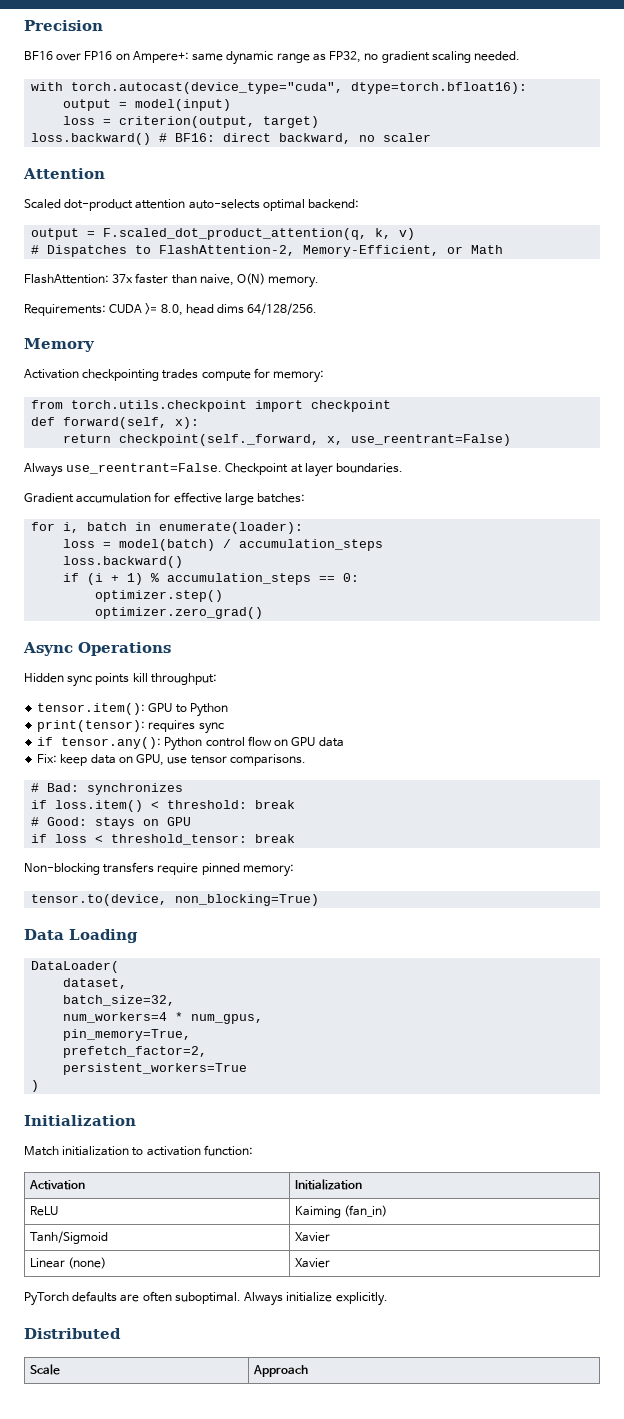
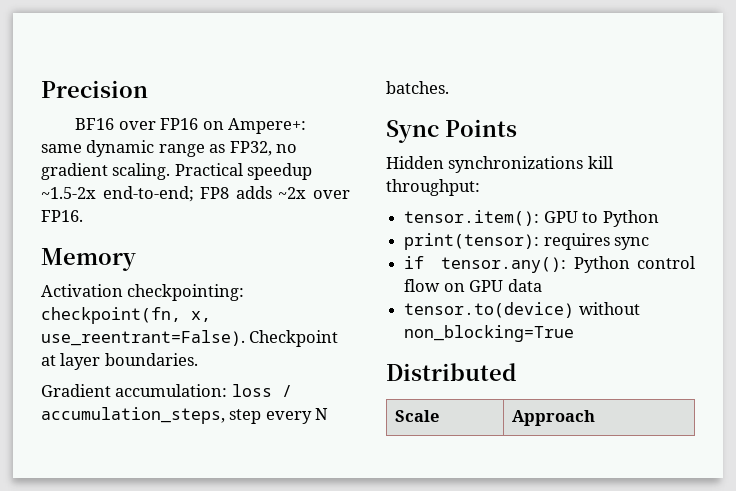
- BF16 over FP16 on Ampere+: same dynamic range as FP32, no gradient scaling needed.
- with torch.autocast(device_type="cuda", dtype=torch.bfloat16):
- output = model(input)
- loss = criterion(output, target)
- loss.backward() # BF16: direct backward, no scaler
- Attention
- Scaled dot-product attention auto-selects optimal backend:
- output = F.scaled_dot_product_attention(q, k, v)
- # Dispatches to FlashAttention-2, Memory-Efficient, or Math
- FlashAttention: 37x faster than naive, O(N) memory.
- Requirements: CUDA >= 8.0, head dims 64/128/256.
+ BF16 over FP16 on Ampere+: same dynamic range as FP32, no gradient scaling. Practical speedup ~1.5-2x end-to-end; FP8 adds ~2x over FP16.
  Memory
- Activation checkpointing trades compute for memory:
- from torch.utils.checkpoint import checkpoint
- def forward(self, x):
- return checkpoint(self._forward, x, use_reentrant=False)
- Always use_reentrant=False.
+ Activation checkpointing: checkpoint(fn, x, use_reentrant=False).
- Gradient accumulation for effective large batches:
- for i, batch in enumerate(loader):
- loss = model(batch) / accumulation_steps
- loss.backward()
- if (i + 1) % accumulation_steps == 0:
- optimizer.step()
- optimizer.zero_grad()
- Async Operations
+ Gradient accumulation: loss / accumulation_steps, step every N batches.
+ Sync Points
- Hidden sync points kill throughput:
+ Hidden synchronizations kill throughput:
- Fix: keep data on GPU, use tensor comparisons.
- # Bad: synchronizes
- if loss.item() < threshold: break
- # Good: stays on GPU
- if loss < threshold_tensor: break
- Non-blocking transfers require pinned memory:
- tensor.to(device, non_blocking=True)
- Data Loading
- DataLoader(
- dataset,
- batch_size=32,
- num_workers=4 * num_gpus,
- pin_memory=True,
- prefetch_factor=2,
- persistent_workers=True
- )
- Initialization
- Match initialization to activation function:
- Activation | Initialization
- ReLU | Kaiming (fan_in)
- Tanh/Sigmoid | Xavier
- Linear (none) | Xavier
- PyTorch defaults are often suboptimal. Always initialize explicitly.
+ tensor.to(device) without non_blocking=True

